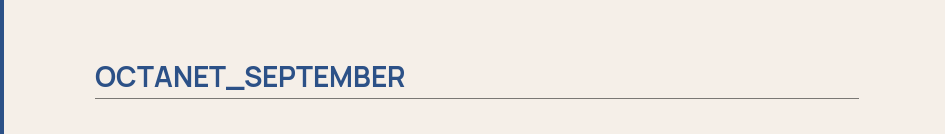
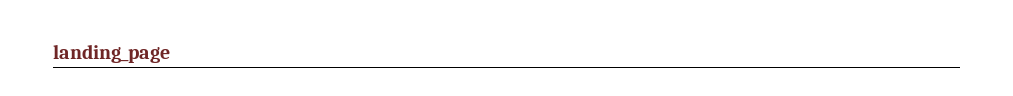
- OCTANET_SEPTEMBER
+ landing_page

